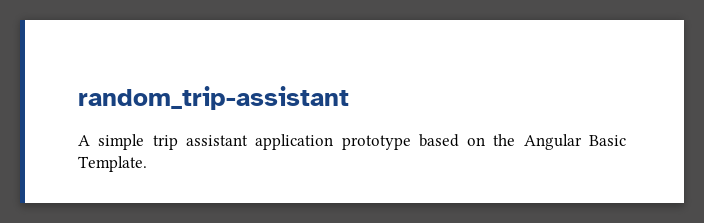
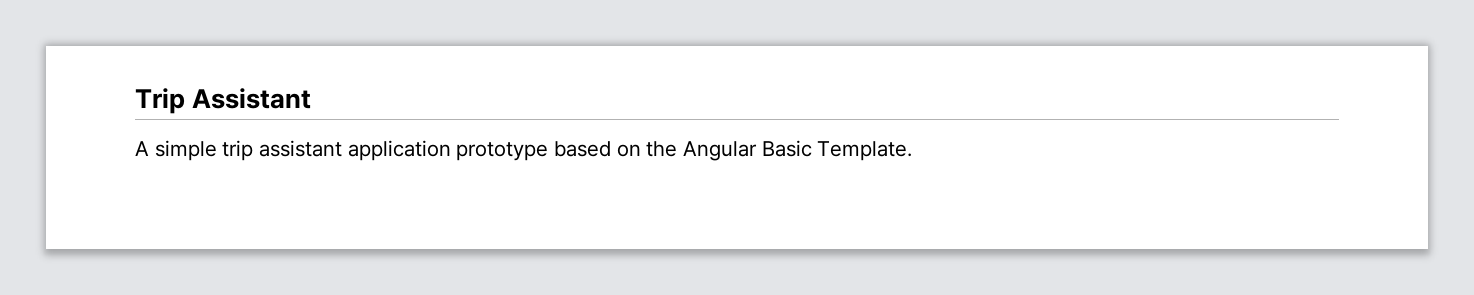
- random_trip-assistant
+ Trip Assistant

